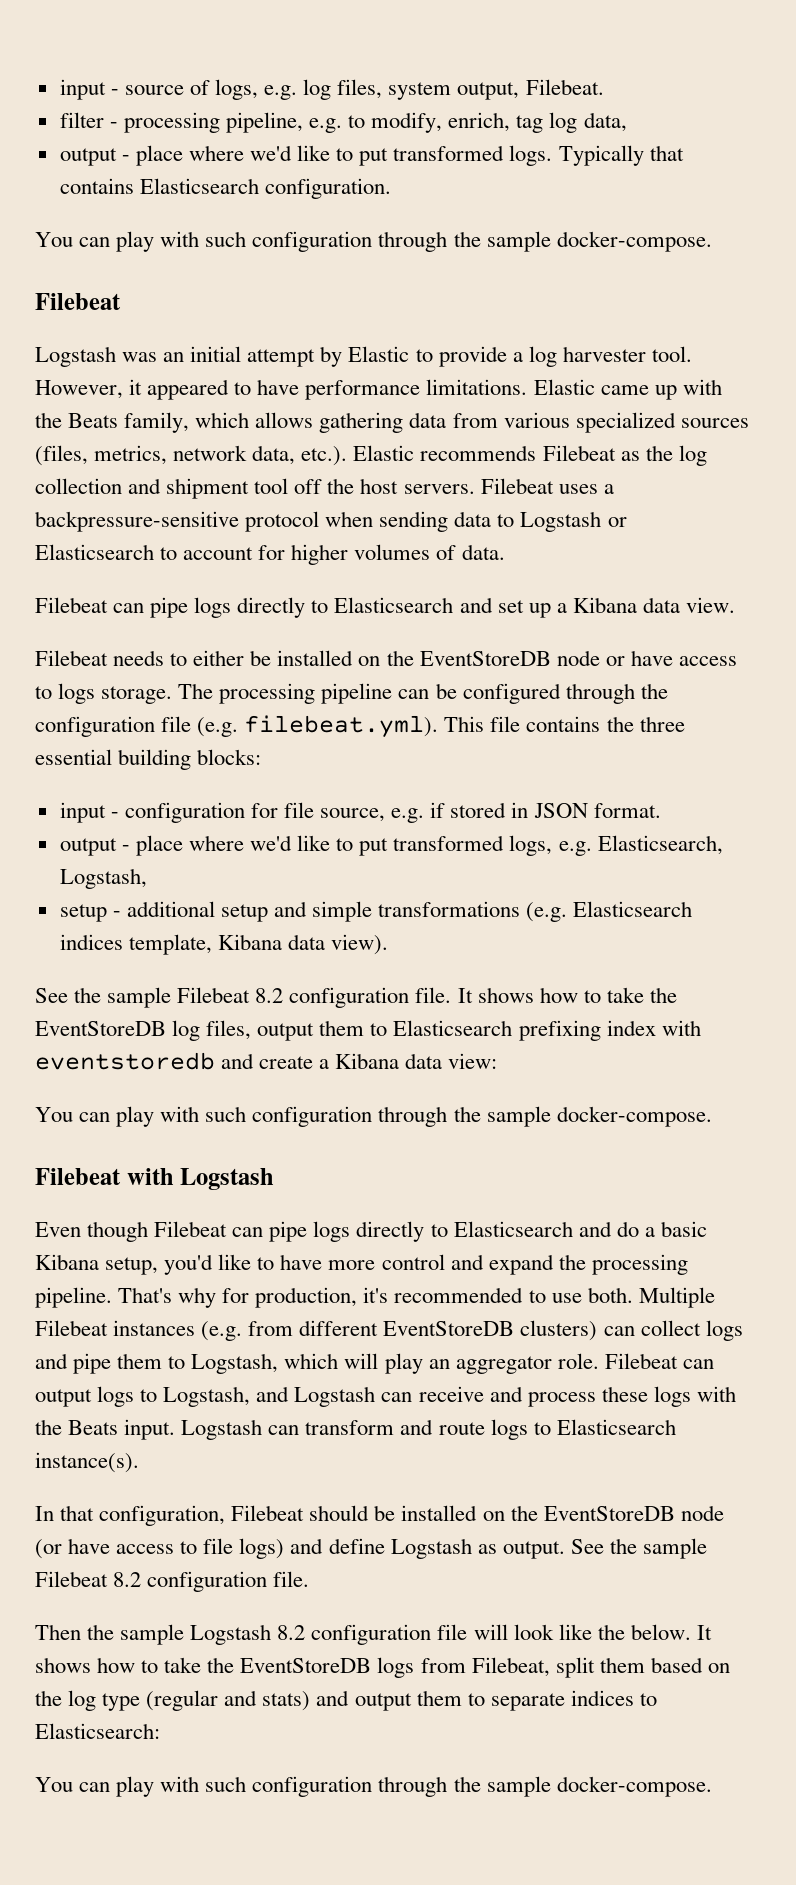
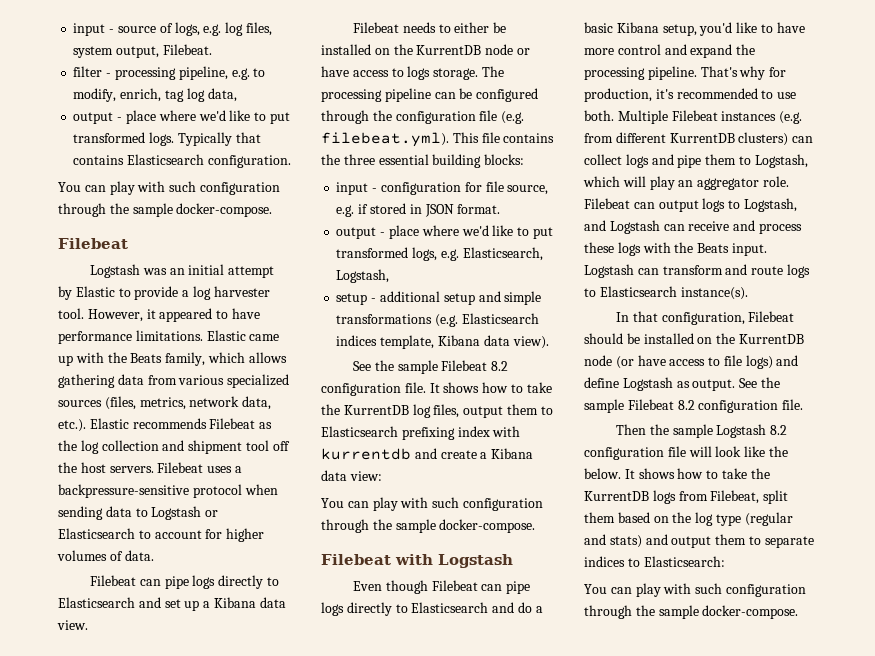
- Filebeat needs to either be installed on the EventStoreDB node or have access to logs storage.
+ Filebeat needs to either be installed on the KurrentDB node or have access to logs storage.
- It shows how to take the EventStoreDB log files, output them to Elasticsearch prefixing index with eventstoredb and create a Kibana data view:
+ It shows how to take the KurrentDB log files, output them to Elasticsearch prefixing index with kurrentdb and create a Kibana data view:
- Multiple Filebeat instances (e.g. from different EventStoreDB clusters) can collect logs and pipe them to Logstash, which will play an aggregator role.
+ Multiple Filebeat instances (e.g. from different KurrentDB clusters) can collect logs and pipe them to Logstash, which will play an aggregator role.
- In that configuration, Filebeat should be installed on the EventStoreDB node (or have access to file logs) and define Logstash as output.
+ In that configuration, Filebeat should be installed on the KurrentDB node (or have access to file logs) and define Logstash as output.
- It shows how to take the EventStoreDB logs from Filebeat, split them based on the log type (regular and stats) and output them to separate indices to Elasticsearch:
+ It shows how to take the KurrentDB logs from Filebeat, split them based on the log type (regular and stats) and output them to separate indices to Elasticsearch:

